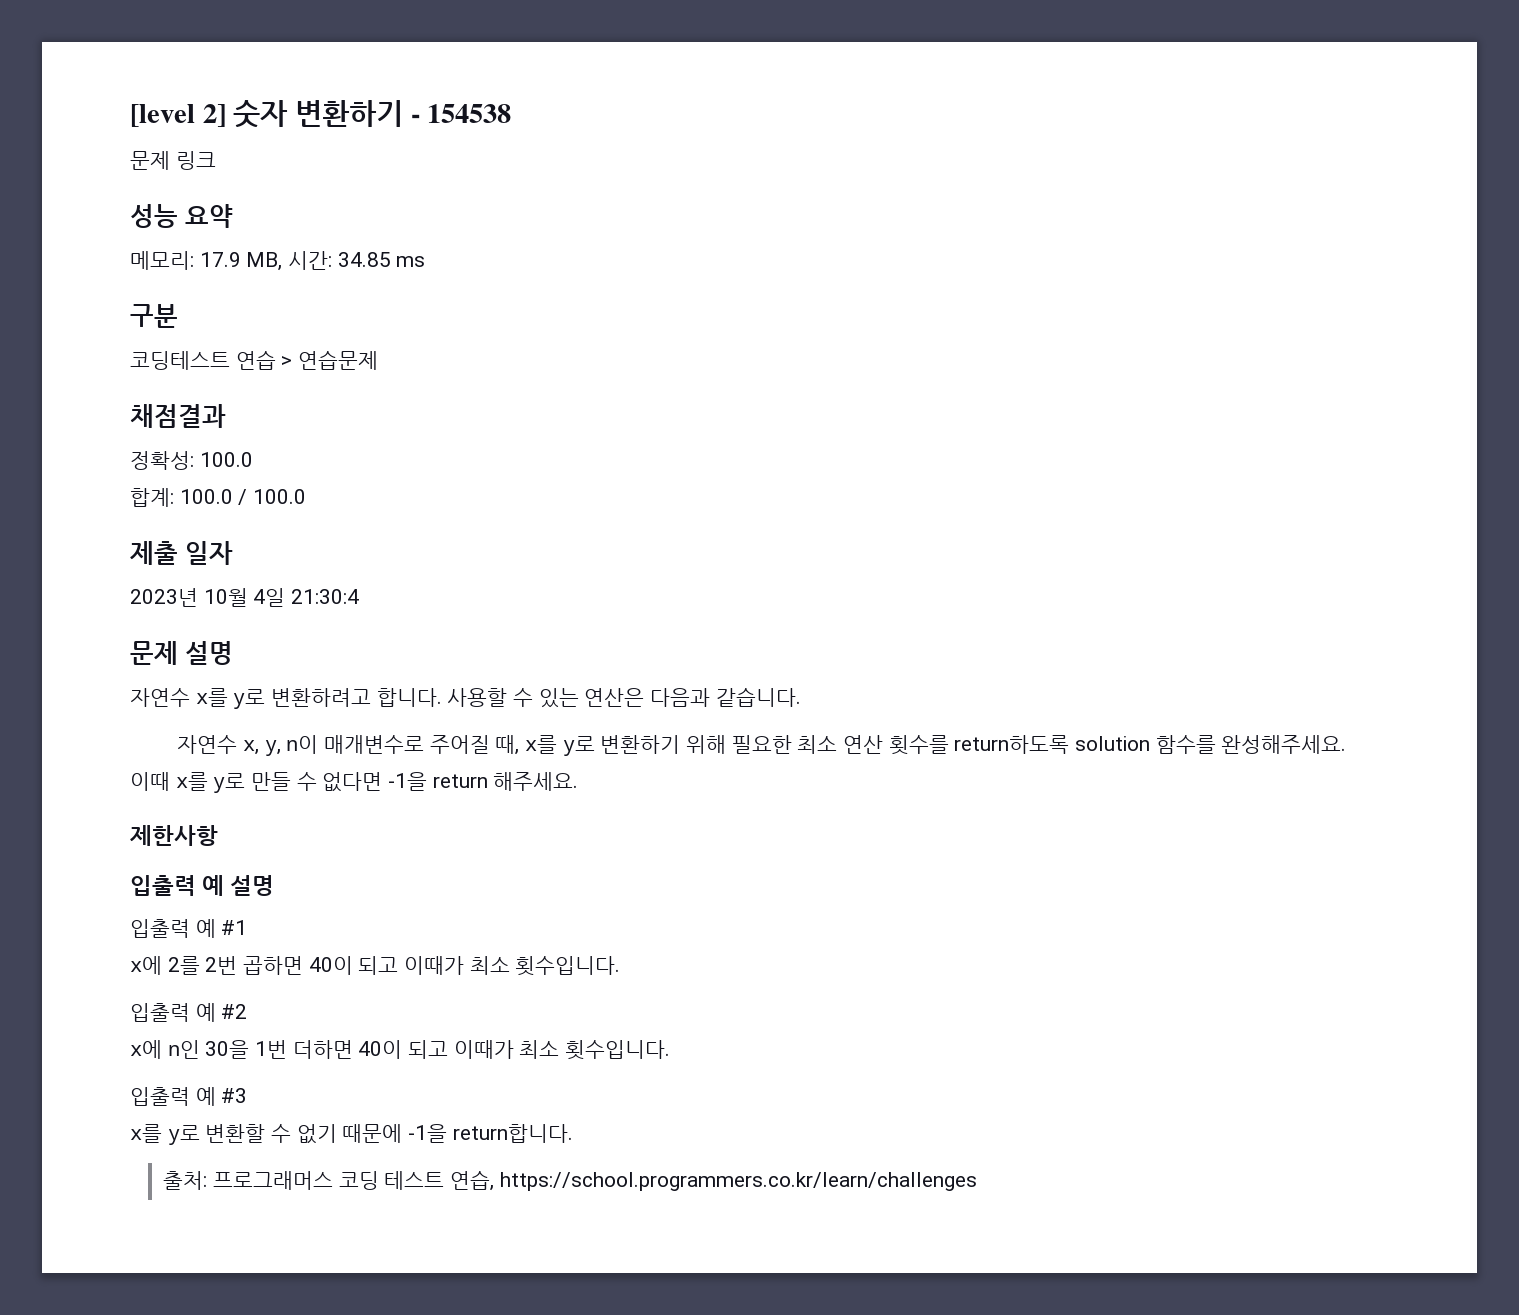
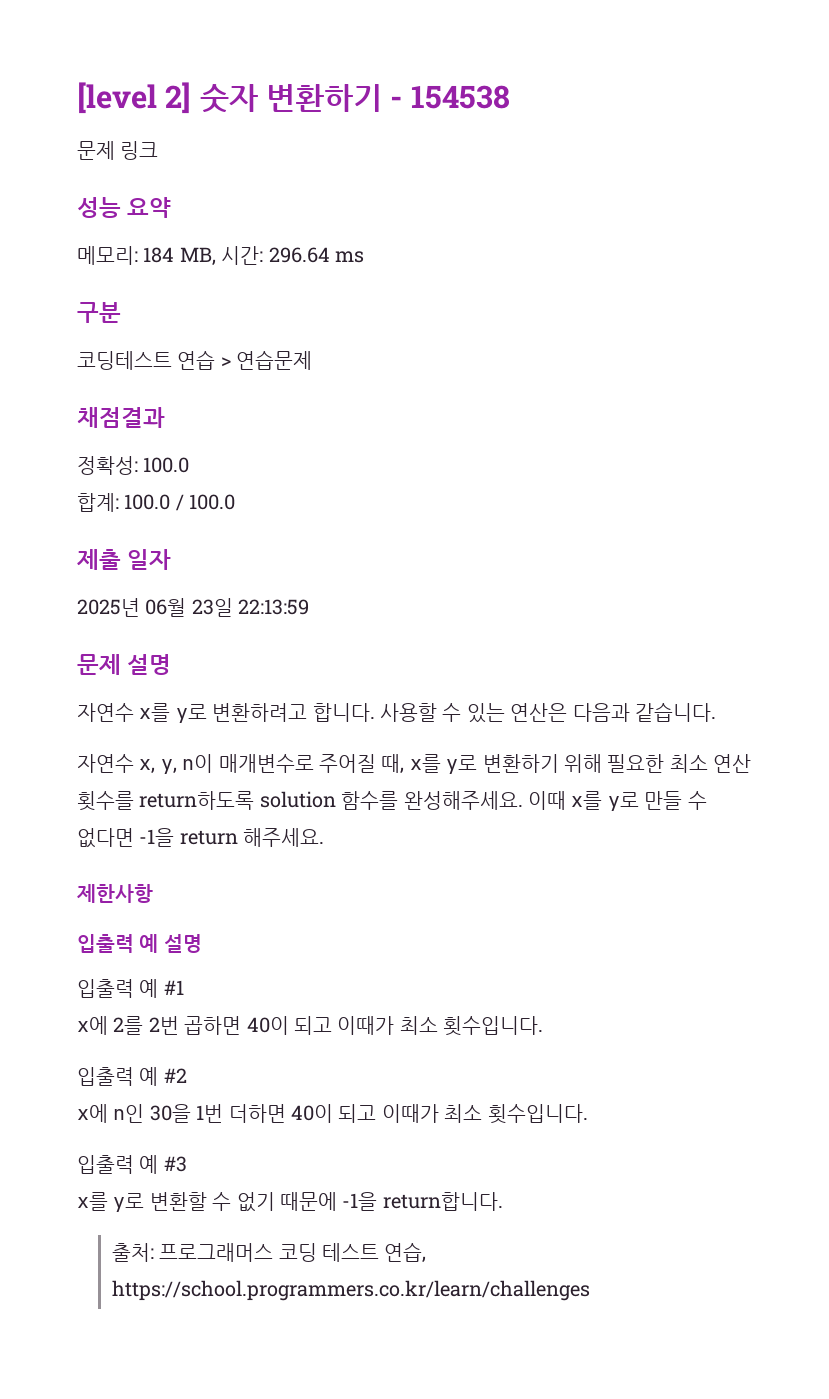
- 메모리: 17.9 MB, 시간: 34.85 ms
+ 메모리: 184 MB, 시간: 296.64 ms
- 2023년 10월 4일 21:30:4
+ 2025년 06월 23일 22:13:59

